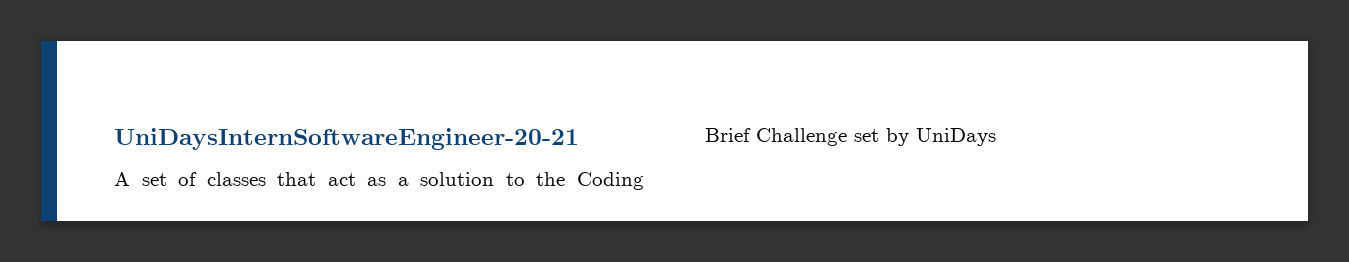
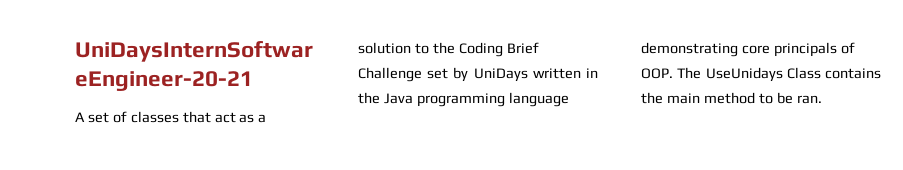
- A set of classes that act as a solution to the Coding Brief Challenge set by UniDays
+ A set of classes that act as a solution to the Coding Brief Challenge set by UniDays written in the Java programming language demonstrating core principals of OOP. The UseUnidays Class contains the main method to be ran.

